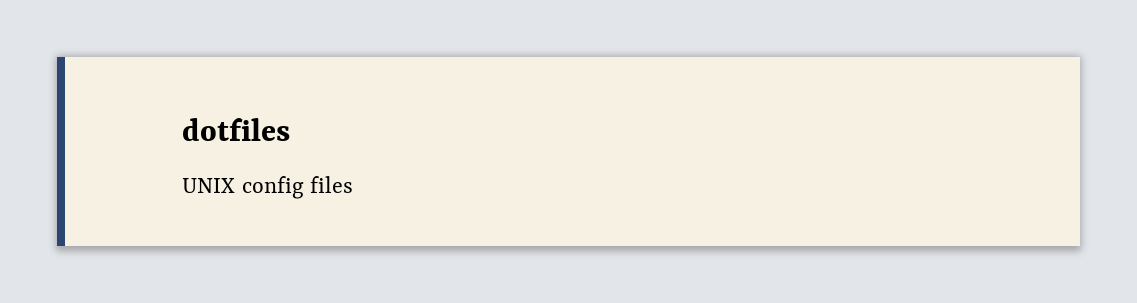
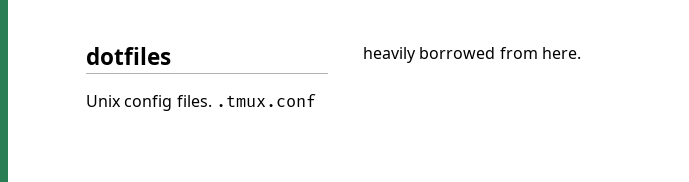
- UNIX config files
+ Unix config files. .tmux.conf heavily borrowed from here.

